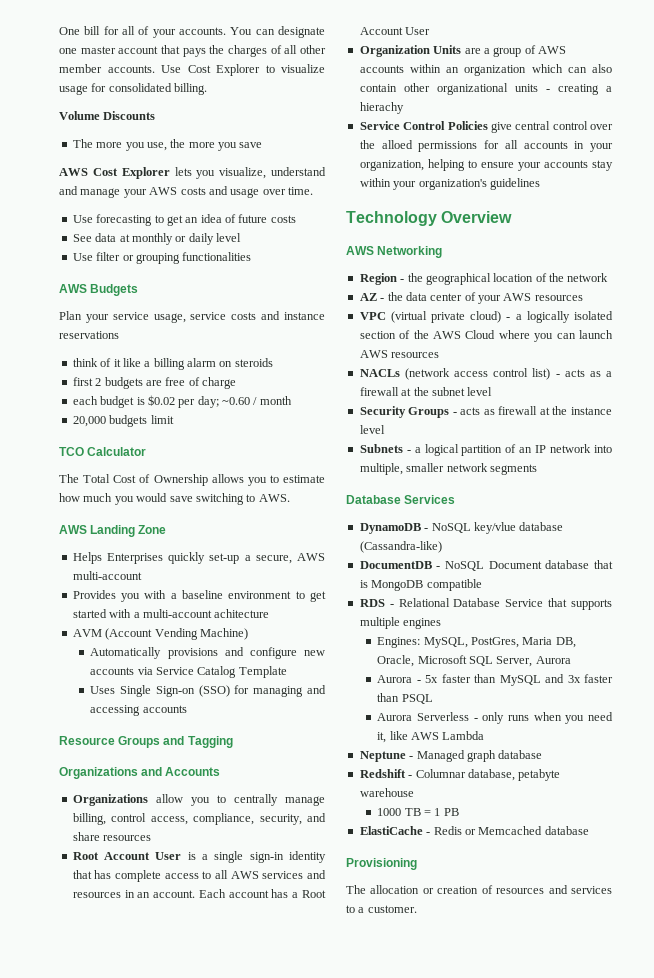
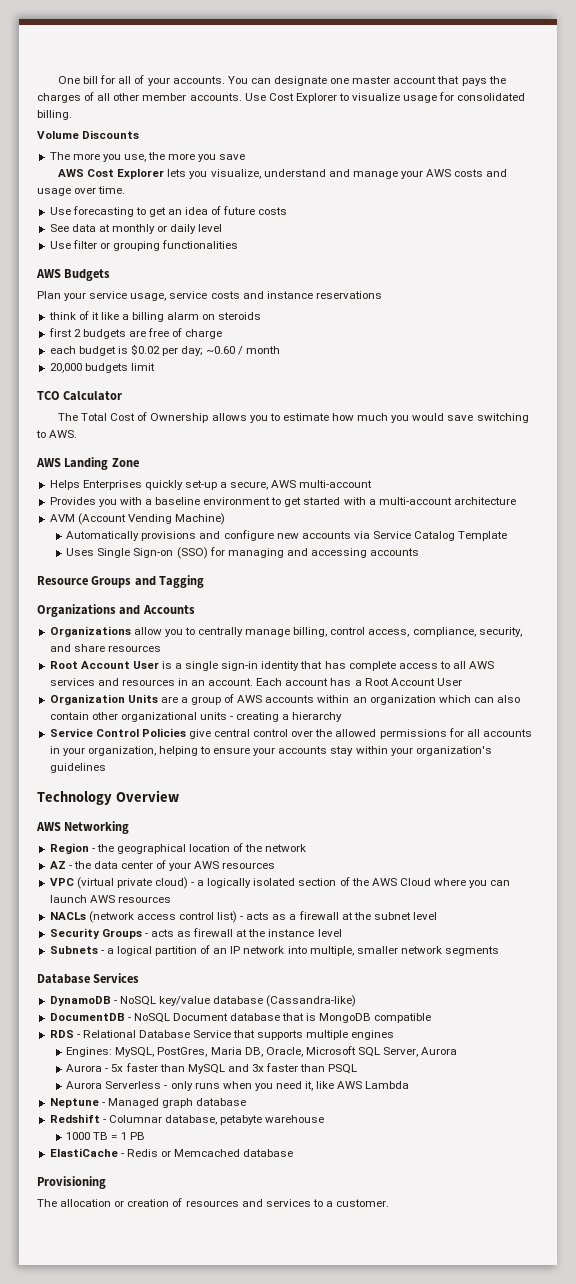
- Provides you with a baseline environment to get started with a multi-account achitecture
+ Provides you with a baseline environment to get started with a multi-account architecture
- Organization Units are a group of AWS accounts within an organization which can also contain other organizational units - creating a hierachy
+ Organization Units are a group of AWS accounts within an organization which can also contain other organizational units - creating a hierarchy
- Service Control Policies give central control over the alloed permissions for all accounts in your organization, helping to ensure your accounts stay within your organization's guidelines
+ Service Control Policies give central control over the allowed permissions for all accounts in your organization, helping to ensure your accounts stay within your organization's guidelines
- DynamoDB - NoSQL key/vlue database (Cassandra-like)
+ DynamoDB - NoSQL key/value database (Cassandra-like)

